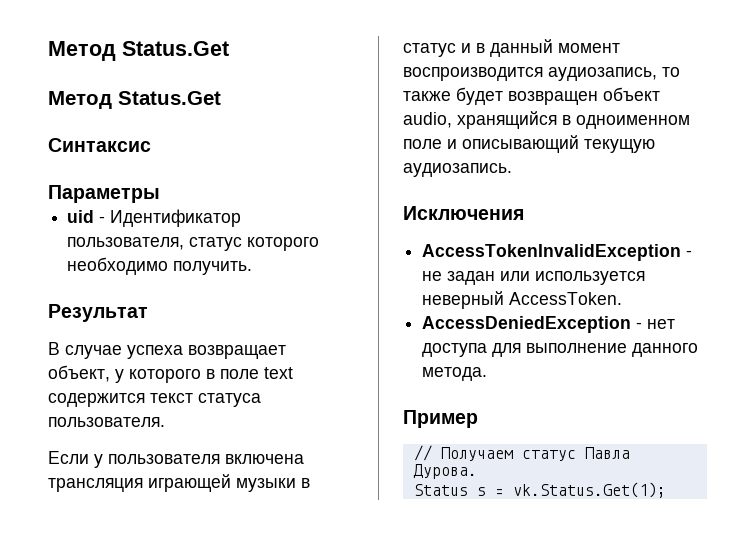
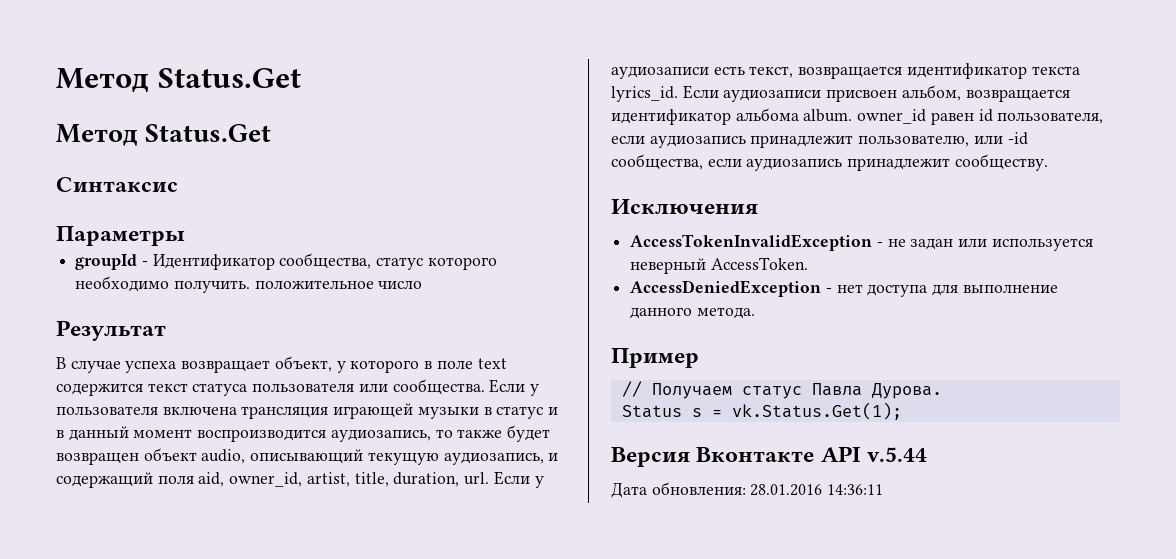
- uid - Идентификатор пользователя, статус которого необходимо получить.
+ groupId - Идентификатор сообщества, статус которого необходимо получить. положительное число
- В случае успеха возвращает объект, у которого в поле text содержится текст статуса пользователя.
- Если у пользователя включена трансляция играющей музыки в статус и в данный момент воспроизводится аудиозапись, то также будет возвращен объект audio, хранящийся в одноименном поле и описывающий текущую аудиозапись.
+ В случае успеха возвращает объект, у которого в поле text содержится текст статуса пользователя или сообщества. Если у пользователя включена трансляция играющей музыки в статус и в данный момент воспроизводится аудиозапись, то также будет возвращен объект audio, описывающий текущую аудиозапись, и содержащий поля aid, owner_id, artist, title, duration, url. Если у аудиозаписи есть текст, возвращается идентификатор текста lyrics_id. Если аудиозаписи присвоен альбом, возвращается идентификатор альбома album. owner_id равен id пользователя, если аудиозапись принадлежит пользователю, или -id сообщества, если аудиозапись принадлежит сообществу.
+ Версия Вконтакте API v.5.44
+ Дата обновления: 28.01.2016 14:36:11

